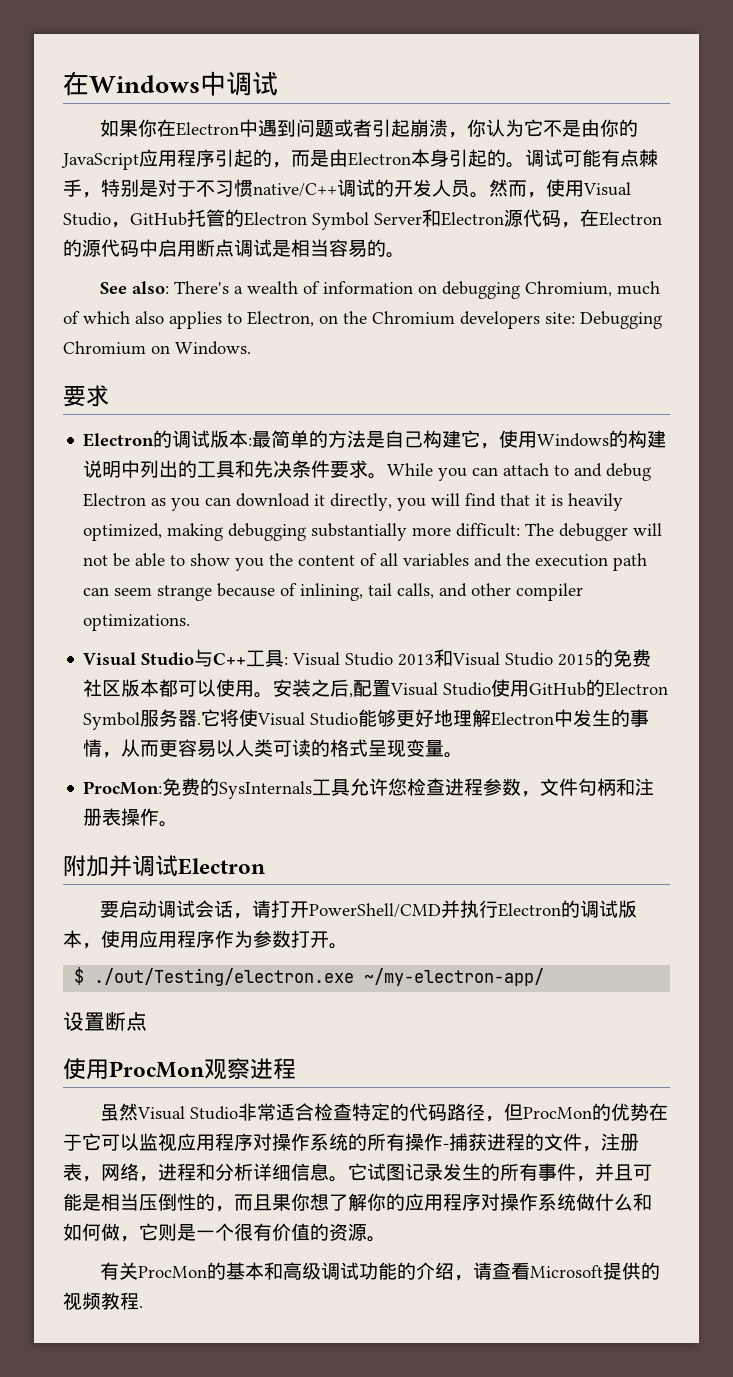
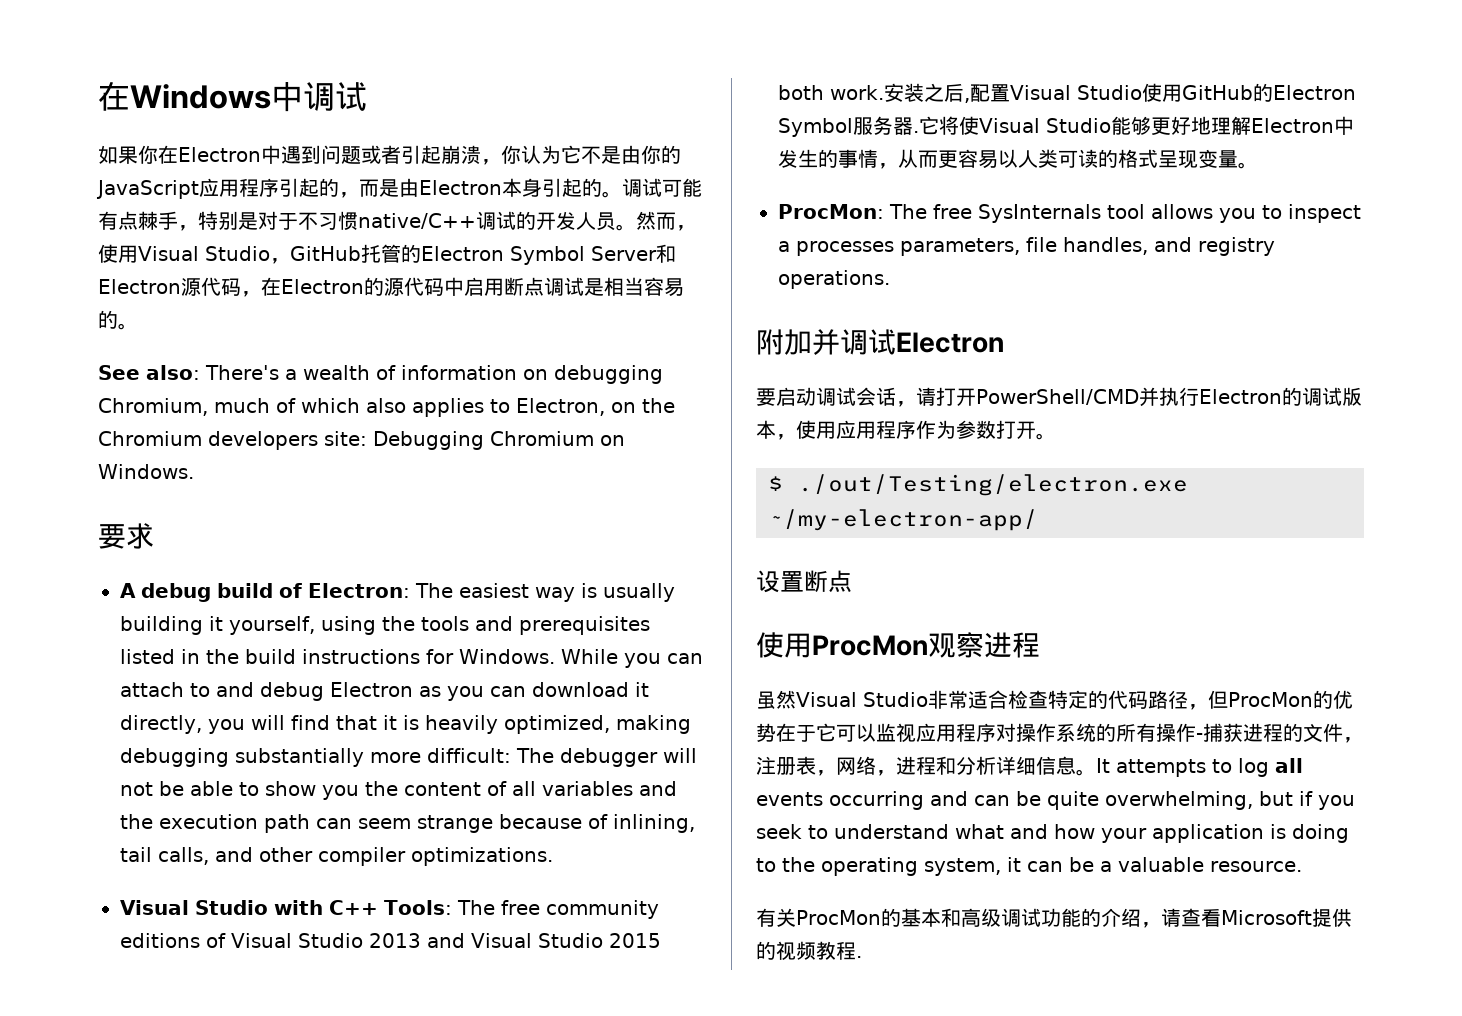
- Electron的调试版本:最简单的方法是自己构建它，使用Windows的构建说明中列出的工具和先决条件要求。
+ A debug build of Electron: The easiest way is usually building it yourself, using the tools and prerequisites listed in the build instructions for Windows.
- Visual Studio与C++工具: Visual Studio 2013和Visual Studio 2015的免费社区版本都可以使用。
+ Visual Studio with C++ Tools: The free community editions of Visual Studio 2013 and Visual Studio 2015 both work.
- ProcMon:免费的SysInternals工具允许您检查进程参数，文件句柄和注册表操作。
+ ProcMon: The free SysInternals tool allows you to inspect a processes parameters, file handles, and registry operations.
- 它试图记录发生的所有事件，并且可能是相当压倒性的，而且果你想了解你的应用程序对操作系统做什么和如何做，它则是一个很有价值的资源。
+ It attempts to log all events occurring and can be quite overwhelming, but if you seek to understand what and how your application is doing to the operating system, it can be a valuable resource.

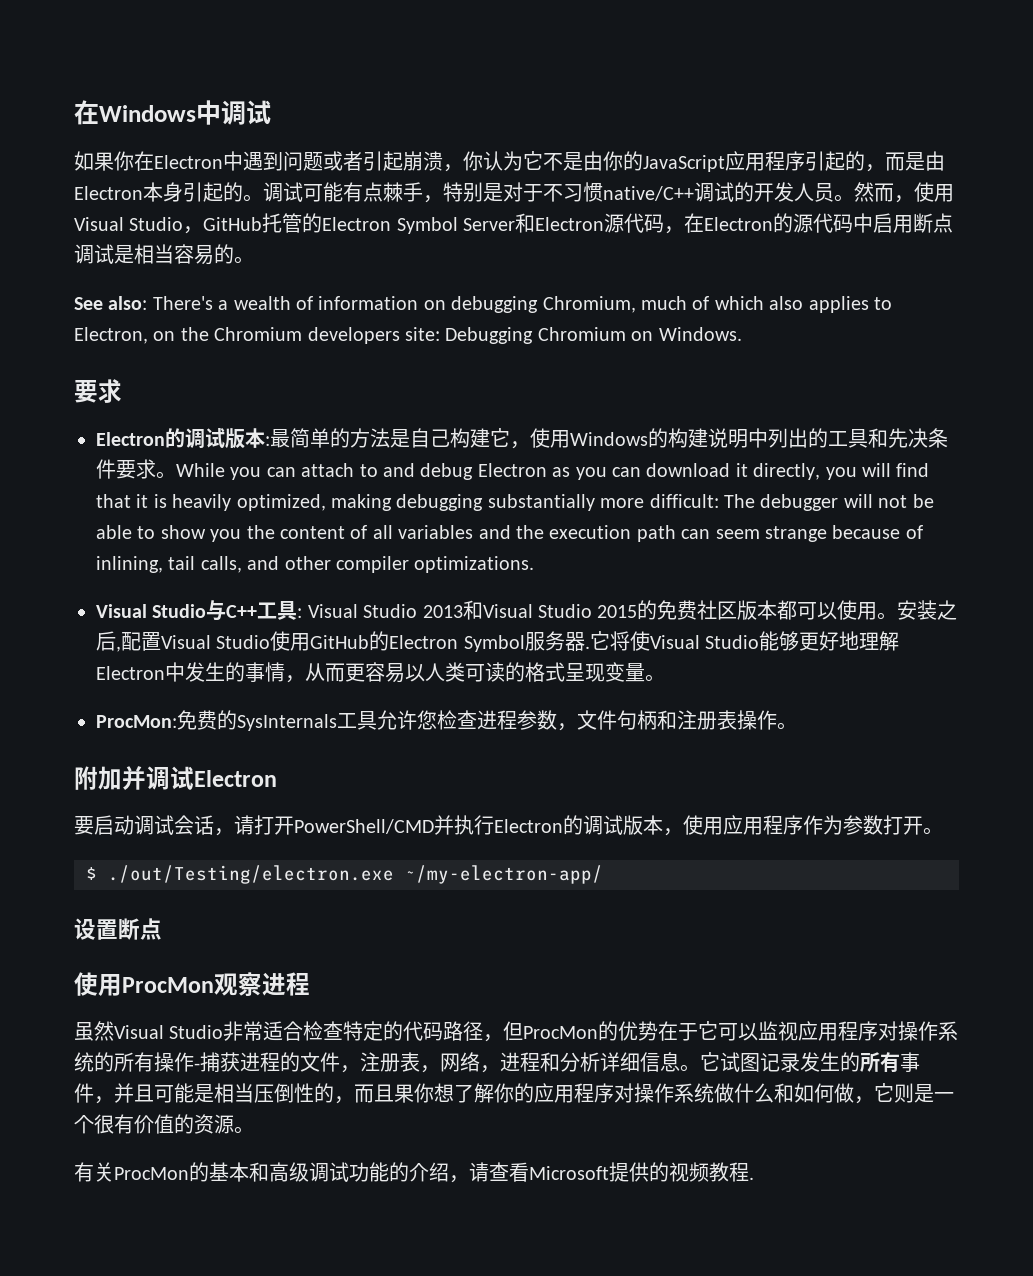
- A debug build of Electron: The easiest way is usually building it yourself, using the tools and prerequisites listed in the build instructions for Windows.
+ Electron的调试版本:最简单的方法是自己构建它，使用Windows的构建说明中列出的工具和先决条件要求。
- Visual Studio with C++ Tools: The free community editions of Visual Studio 2013 and Visual Studio 2015 both work.
+ Visual Studio与C++工具: Visual Studio 2013和Visual Studio 2015的免费社区版本都可以使用。
- ProcMon: The free SysInternals tool allows you to inspect a processes parameters, file handles, and registry operations.
+ ProcMon:免费的SysInternals工具允许您检查进程参数，文件句柄和注册表操作。
- It attempts to log all events occurring and can be quite overwhelming, but if you seek to understand what and how your application is doing to the operating system, it can be a valuable resource.
+ 它试图记录发生的所有事件，并且可能是相当压倒性的，而且果你想了解你的应用程序对操作系统做什么和如何做，它则是一个很有价值的资源。

